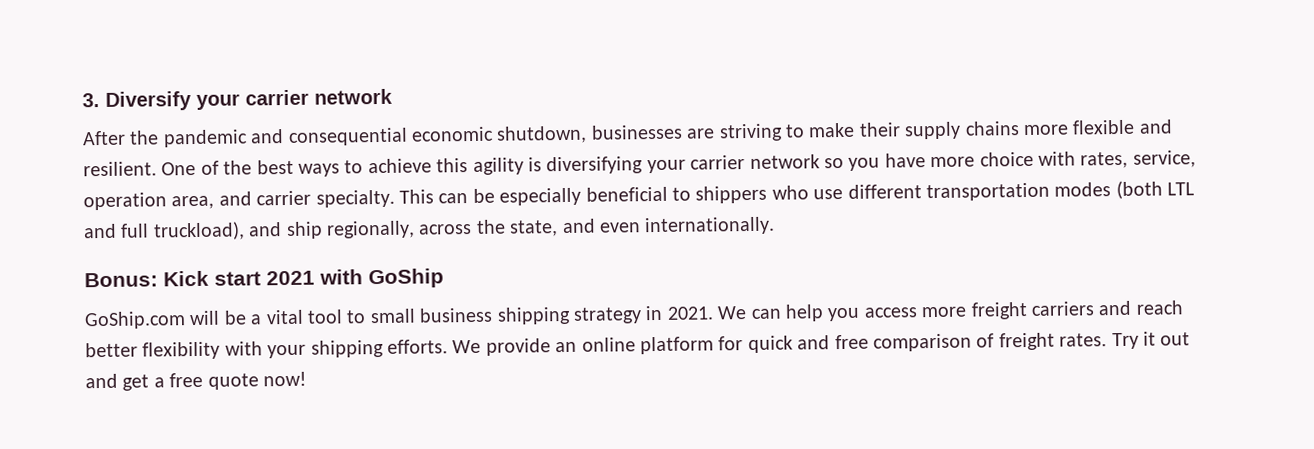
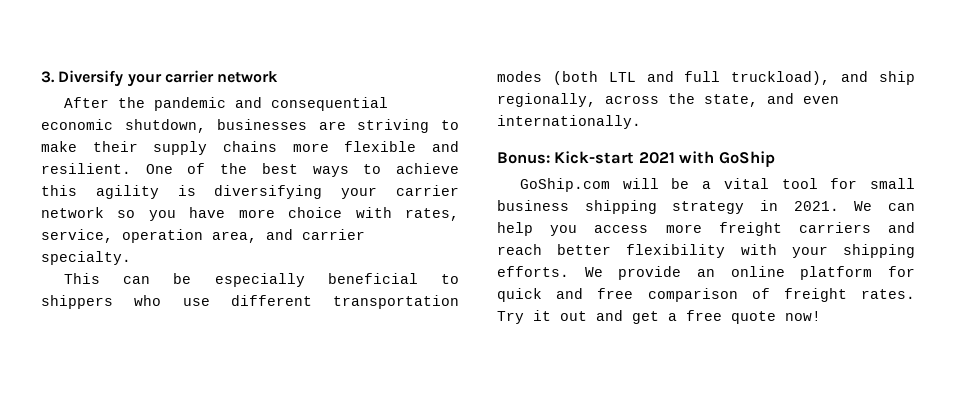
- One of the best ways to achieve this agility is diversifying your carrier network so you have more choice with rates, service, operation area, and carrier specialty. This can be especially beneficial to shippers who use different transportation modes (both LTL and full truckload), and ship regionally, across the state, and even internationally.
+ One of the best ways to achieve this agility is diversifying your carrier network so you have more choice with rates, service, operation area, and carrier specialty.
+ This can be especially beneficial to shippers who use different transportation modes (both LTL and full truckload), and ship regionally, across the state, and even internationally.
- Bonus: Kick start 2021 with GoShip
+ Bonus: Kick-start 2021 with GoShip
- GoShip.com will be a vital tool to small business shipping strategy in 2021.
+ GoShip.com will be a vital tool for small business shipping strategy in 2021.

